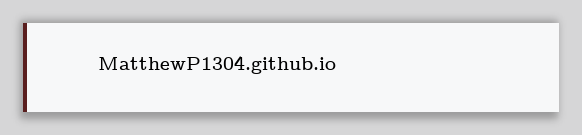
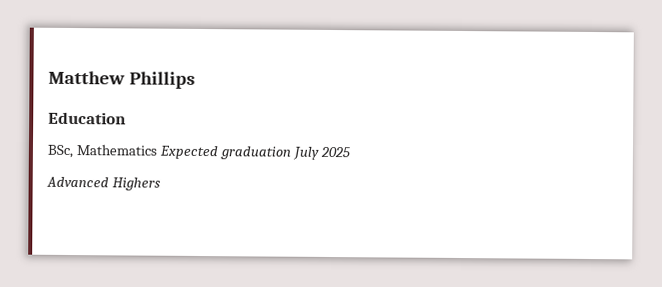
- MatthewP1304.github.io
+ Matthew Phillips
+ Education
+ BSc, Mathematics Expected graduation July 2025
+ Advanced Highers

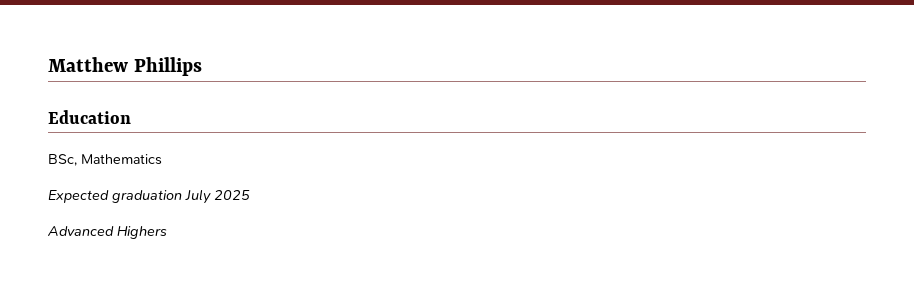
- BSc, Mathematics Expected graduation July 2025
+ BSc, Mathematics
+ Expected graduation July 2025

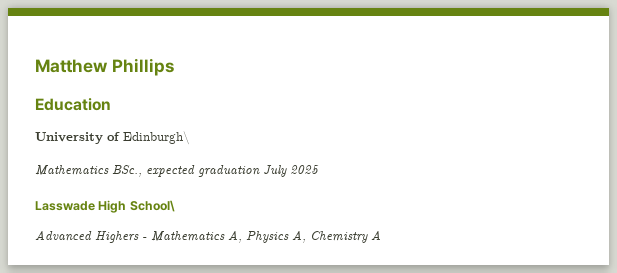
- BSc, Mathematics
- Expected graduation July 2025
+ University of Edinburgh\
+ Mathematics BSc., expected graduation July 2025
+ Lasswade High School\
- Advanced Highers
+ Advanced Highers - Mathematics A, Physics A, Chemistry A

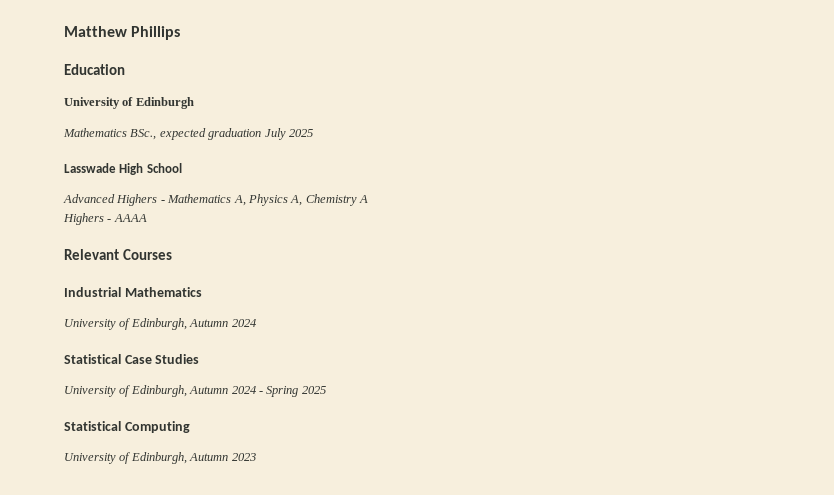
- University of Edinburgh\
+ University of Edinburgh
- Lasswade High School\
+ Lasswade High School
+ Highers - AAAA
+ Relevant Courses
+ Industrial Mathematics
+ University of Edinburgh, Autumn 2024
+ Statistical Case Studies
+ University of Edinburgh, Autumn 2024 - Spring 2025
+ Statistical Computing
+ University of Edinburgh, Autumn 2023

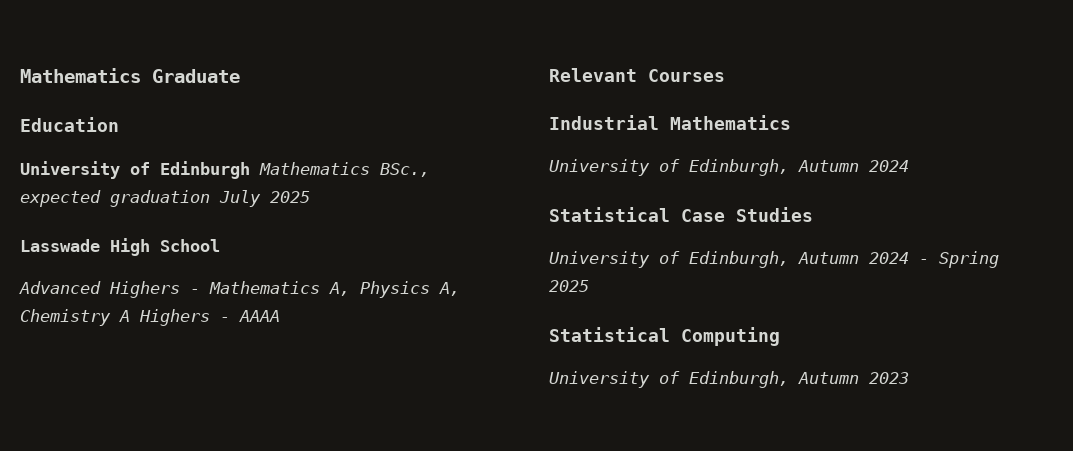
- Matthew Phillips
+ Mathematics Graduate
- University of Edinburgh
- Mathematics BSc., expected graduation July 2025
+ University of Edinburgh Mathematics BSc., expected graduation July 2025
- Advanced Highers - Mathematics A, Physics A, Chemistry A
- Highers - AAAA
+ Advanced Highers - Mathematics A, Physics A, Chemistry A Highers - AAAA

